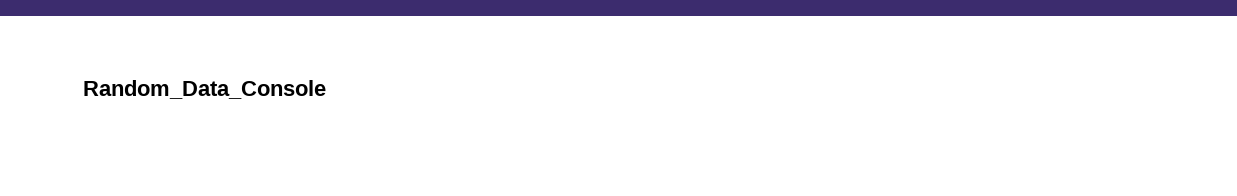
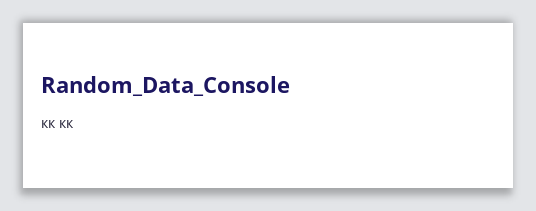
+ кк кк

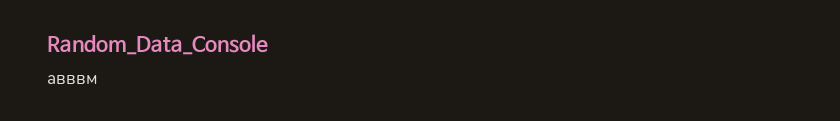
- кк кк
+ авввм

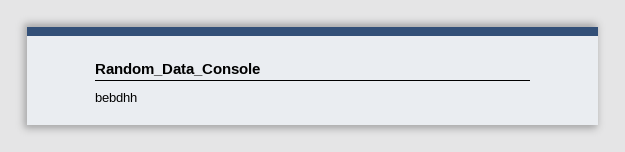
- авввм
+ bebdhh

